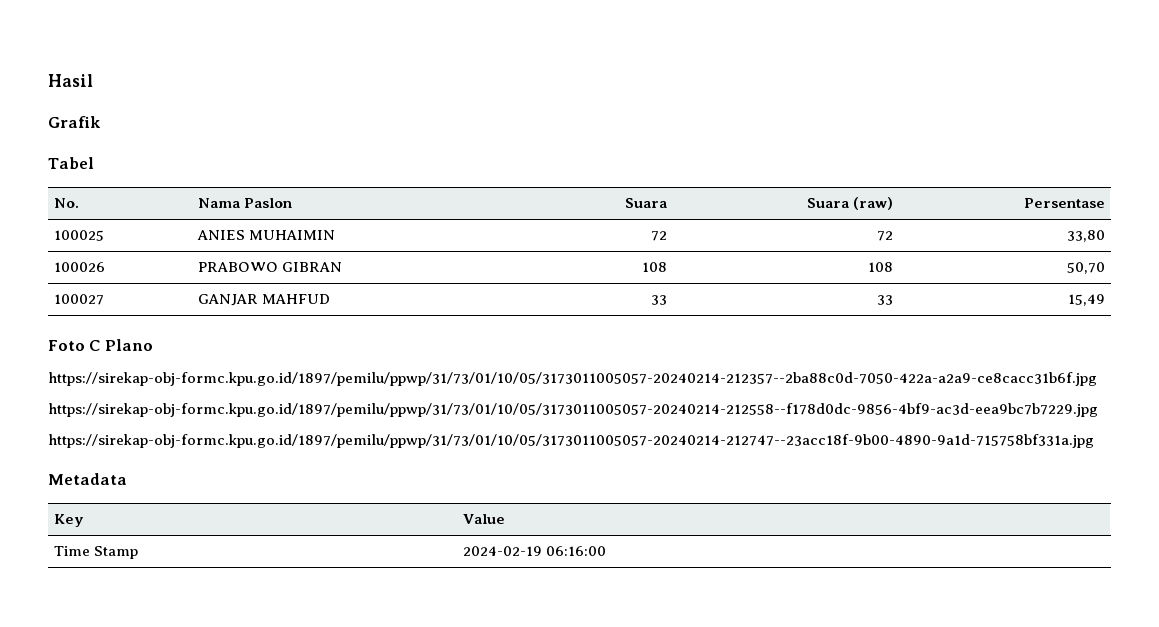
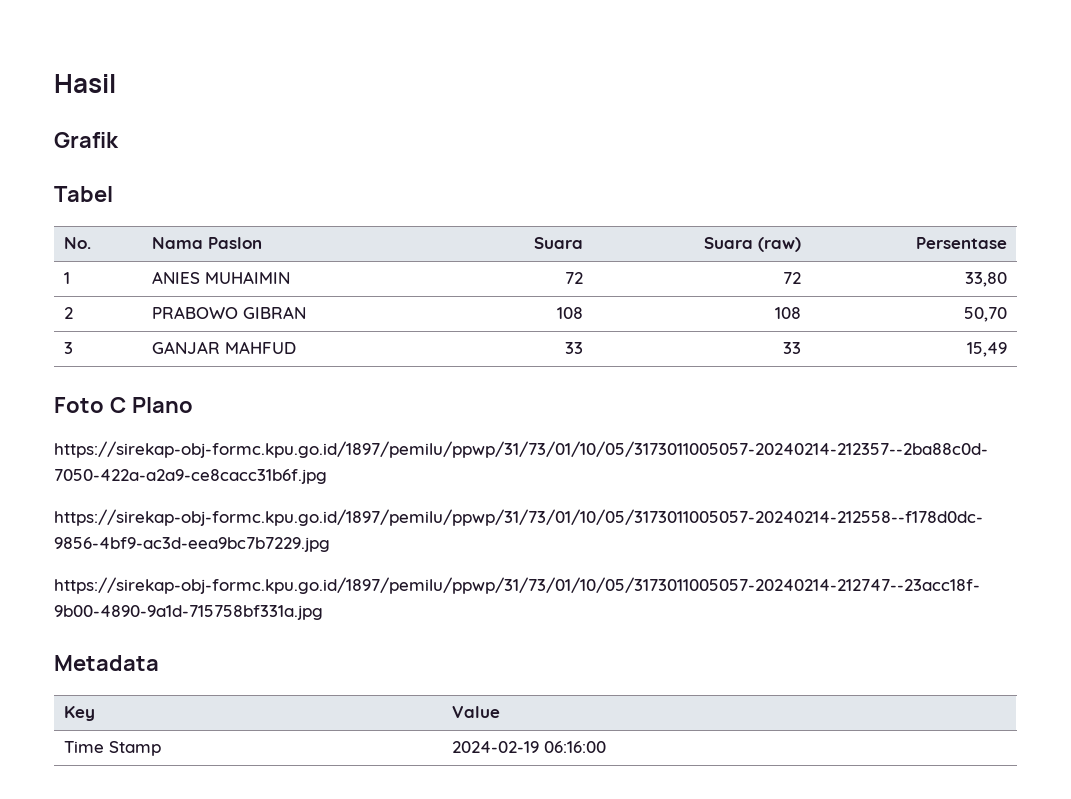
- 100025 | ANIES MUHAIMIN | 72 | 72 | 33,80
+ 1 | ANIES MUHAIMIN | 72 | 72 | 33,80
- 100026 | PRABOWO GIBRAN | 108 | 108 | 50,70
+ 2 | PRABOWO GIBRAN | 108 | 108 | 50,70
- 100027 | GANJAR MAHFUD | 33 | 33 | 15,49
+ 3 | GANJAR MAHFUD | 33 | 33 | 15,49

